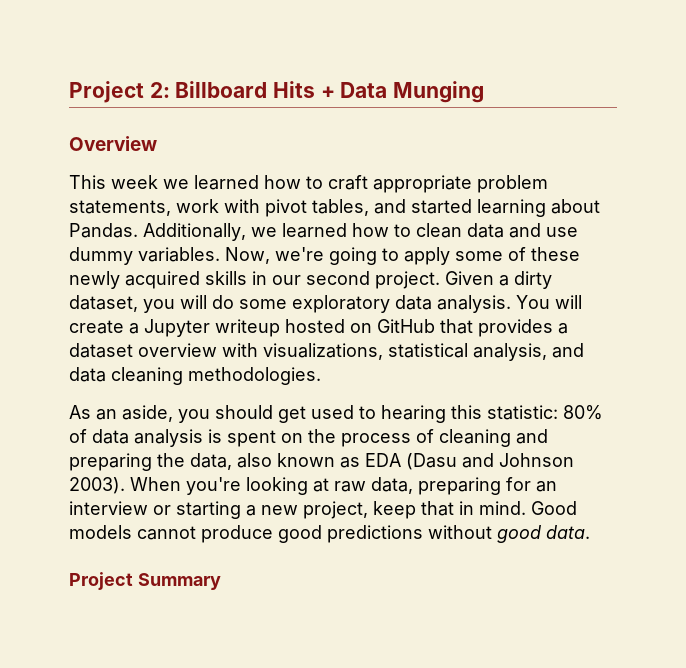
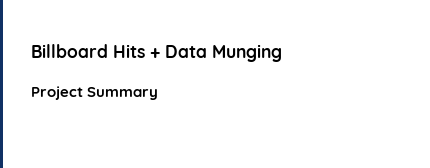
- Project 2: Billboard Hits + Data Munging
+ Billboard Hits + Data Munging
- Overview
- This week we learned how to craft appropriate problem statements, work with pivot tables, and started learning about Pandas. Additionally, we learned how to clean data and use dummy variables. Now, we're going to apply some of these newly acquired skills in our second project. Given a dirty dataset, you will do some exploratory data analysis. You will create a Jupyter writeup hosted on GitHub that provides a dataset overview with visualizations, statistical analysis, and data cleaning methodologies.
- As an aside, you should get used to hearing this statistic: 80% of data analysis is spent on the process of cleaning and preparing the data, also known as EDA (Dasu and Johnson 2003). When you're looking at raw data, preparing for an interview or starting a new project, keep that in mind. Good models cannot produce good predictions without good data.

